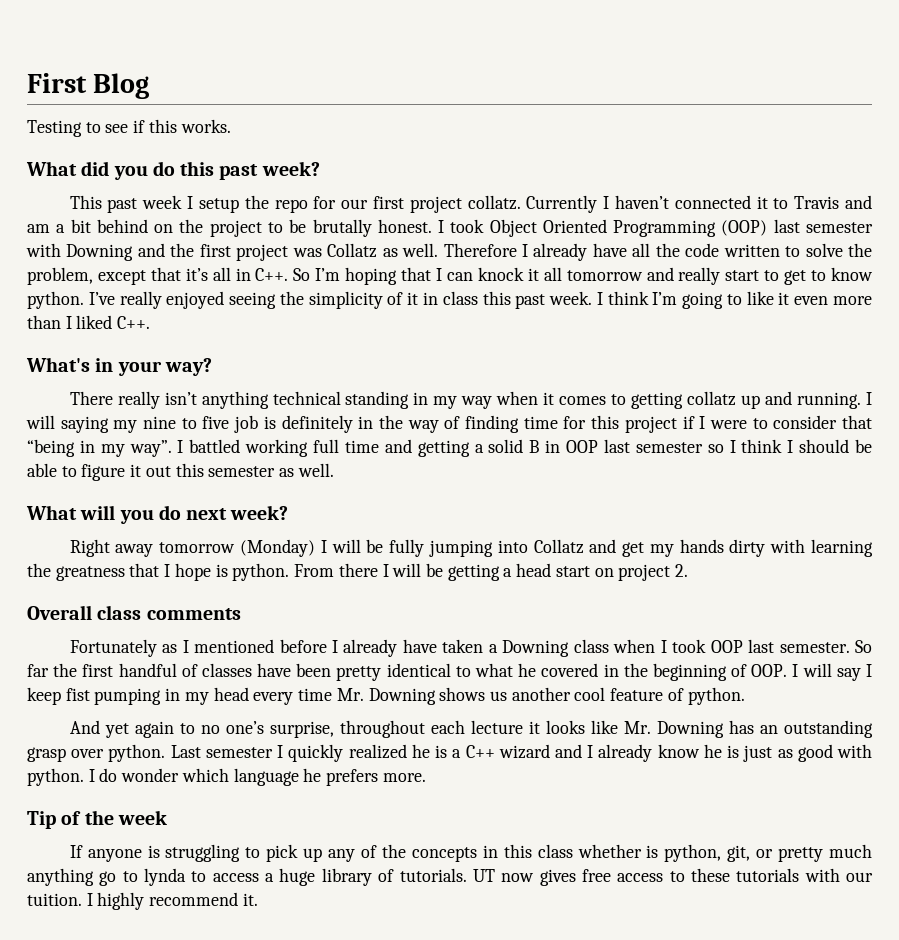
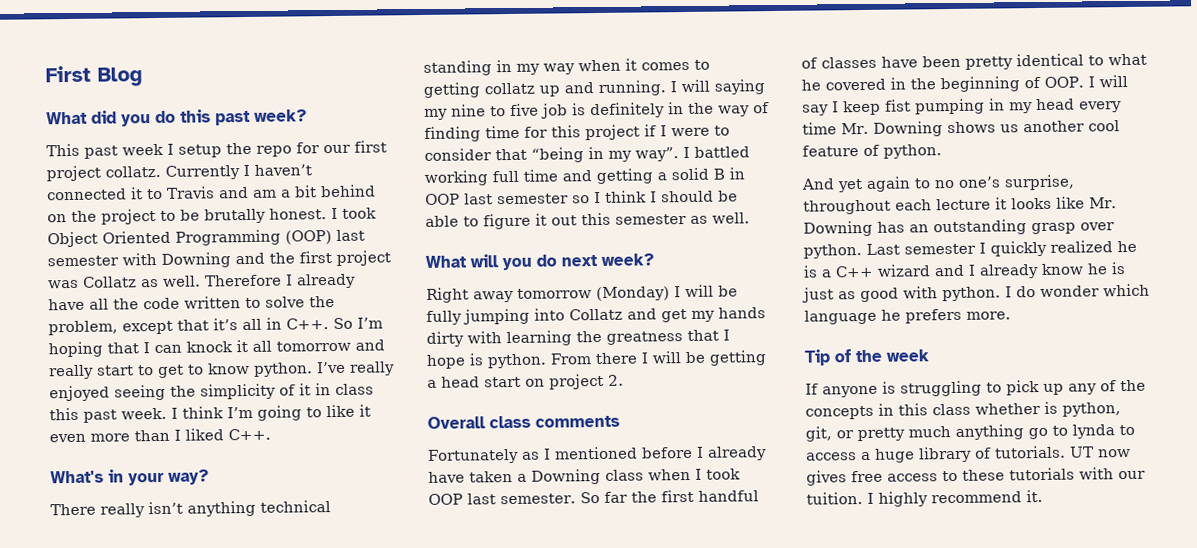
- Testing to see if this works.

